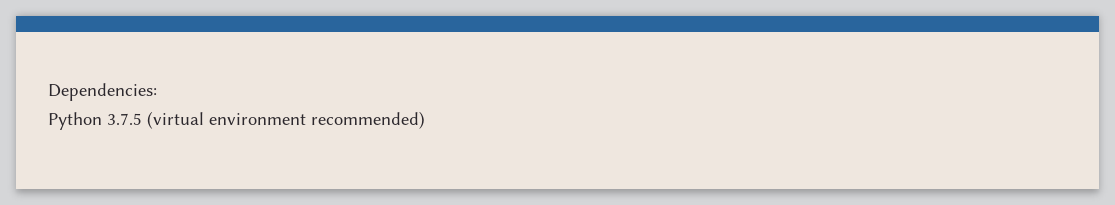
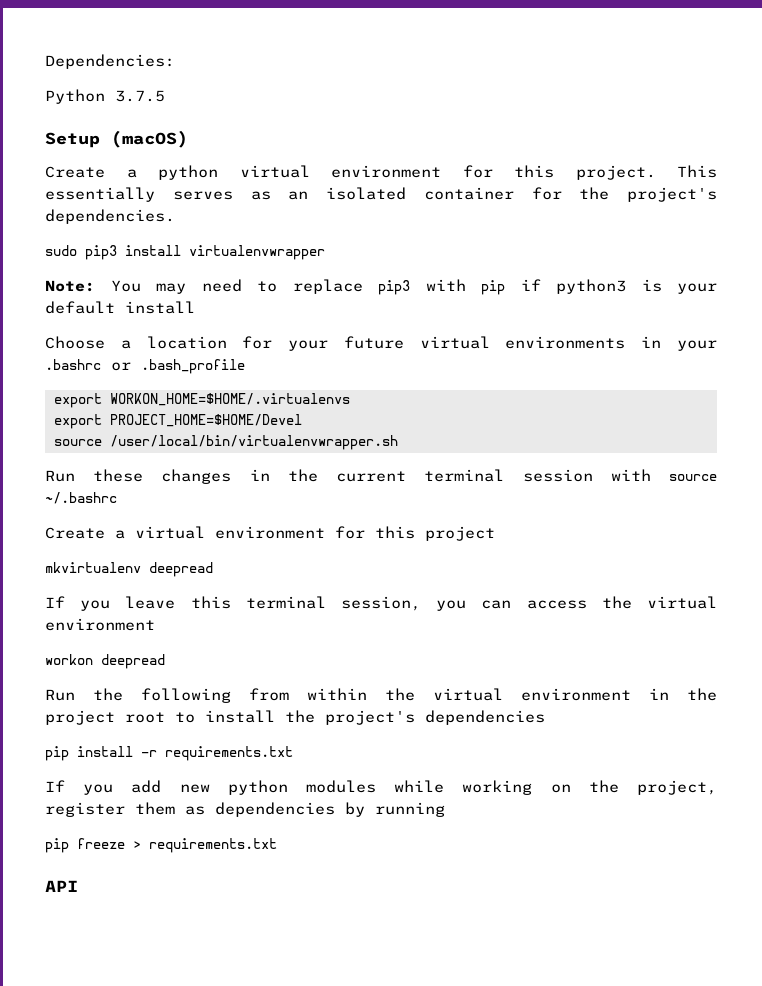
- Python 3.7.5 (virtual environment recommended)
+ Python 3.7.5
+ Setup (macOS)
+ Create a python virtual environment for this project. This essentially serves as an isolated container for the project's dependencies.
+ sudo pip3 install virtualenvwrapper
+ Note: You may need to replace pip3 with pip if python3 is your default install
+ Choose a location for your future virtual environments in your .bashrc or .bash_profile
+ export WORKON_HOME=$HOME/.virtualenvs
+ export PROJECT_HOME=$HOME/Devel
+ source /user/local/bin/virtualenvwrapper.sh
+ Run these changes in the current terminal session with source ~/.bashrc
+ Create a virtual environment for this project
+ mkvirtualenv deepread
+ If you leave this terminal session, you can access the virtual environment
+ workon deepread
+ Run the following from within the virtual environment in the project root to install the project's dependencies
+ pip install -r requirements.txt
+ If you add new python modules while working on the project, register them as dependencies by running
+ pip freeze > requirements.txt
+ API

